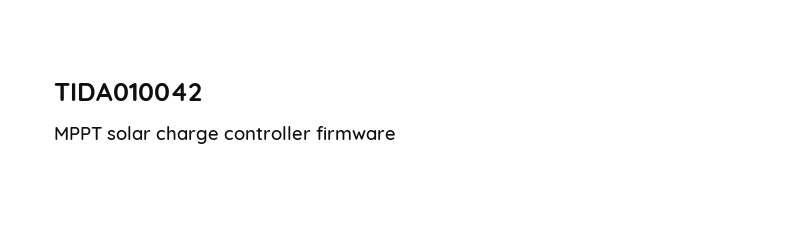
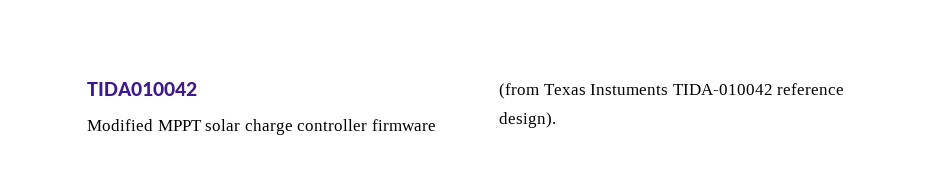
- MPPT solar charge controller firmware
+ Modified MPPT solar charge controller firmware (from Texas Instuments TIDA-010042 reference design).

